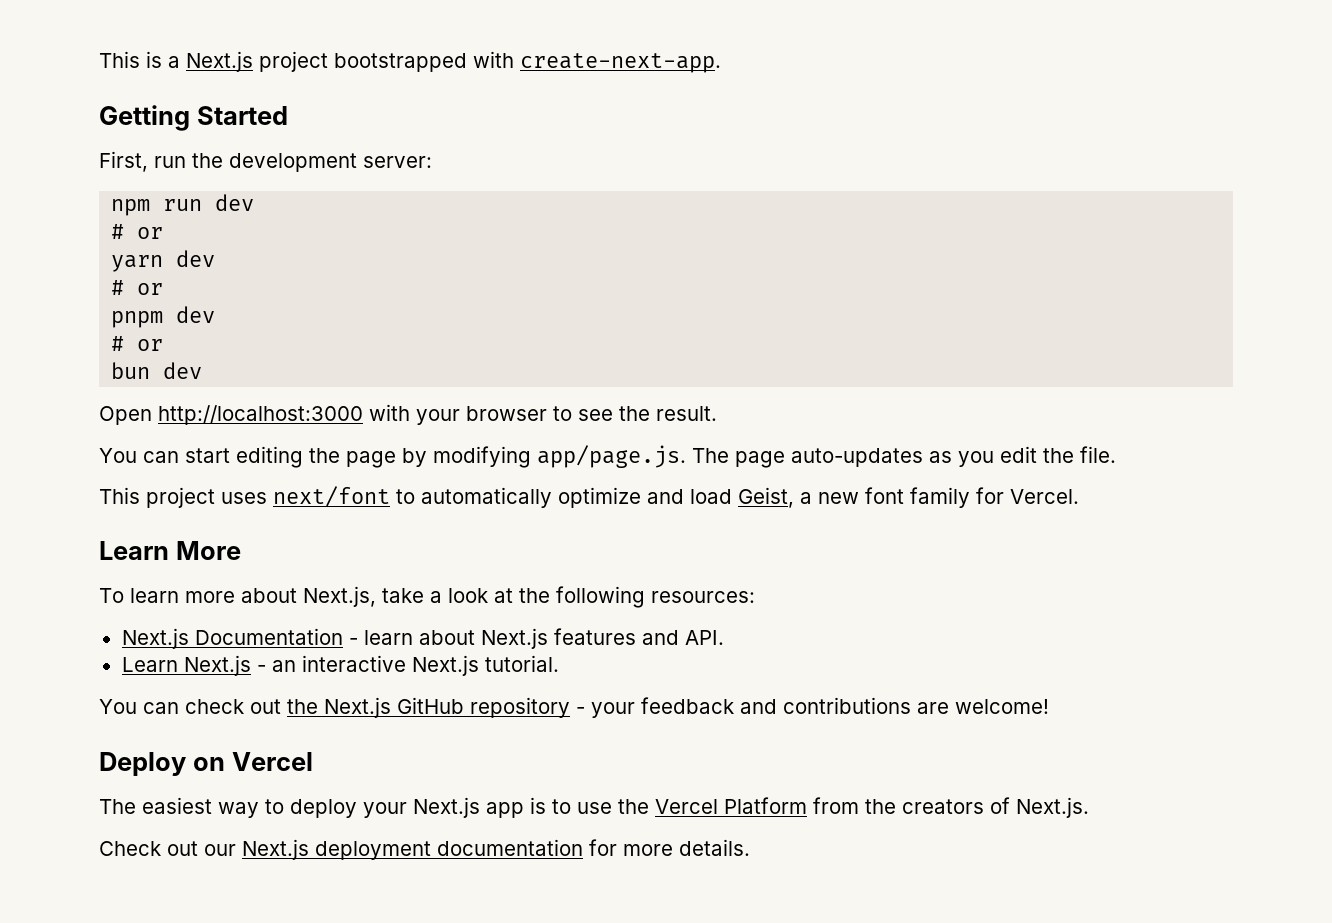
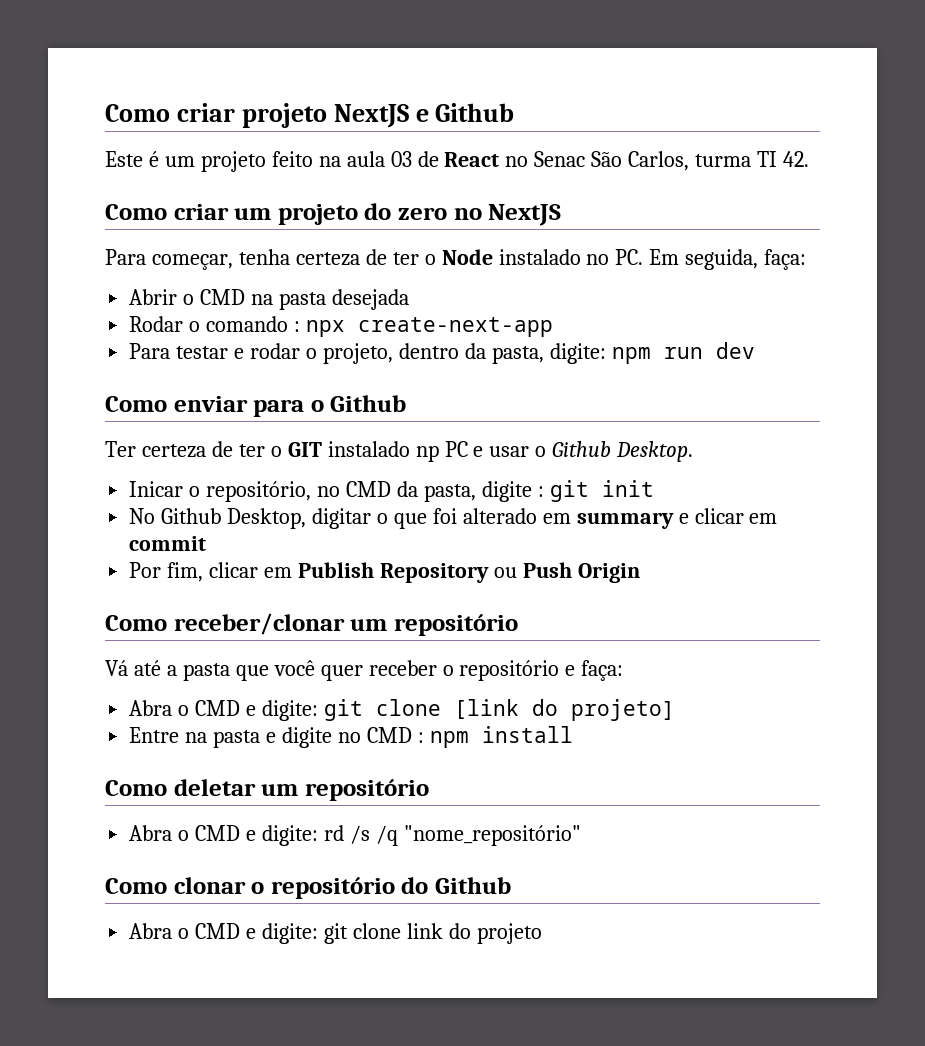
- This is a Next.js project bootstrapped with create-next-app.
- Getting Started
- First, run the development server:
- npm run dev
- # or
- yarn dev
- # or
- pnpm dev
- # or
- bun dev
- Open http://localhost:3000 with your browser to see the result.
- You can start editing the page by modifying app/page.js. The page auto-updates as you edit the file.
- This project uses next/font to automatically optimize and load Geist, a new font family for Vercel.
- Learn More
- To learn more about Next.js, take a look at the following resources:
- Next.js Documentation - learn about Next.js features and API.
- Learn Next.js - an interactive Next.js tutorial.
- You can check out the Next.js GitHub repository - your feedback and contributions are welcome!
- Deploy on Vercel
- The easiest way to deploy your Next.js app is to use the Vercel Platform from the creators of Next.js.
- Check out our Next.js deployment documentation for more details.
+ Como criar projeto NextJS e Github
+ Este é um projeto feito na aula 03 de React no Senac São Carlos, turma TI 42.
+ Como criar um projeto do zero no NextJS
+ Para começar, tenha certeza de ter o Node instalado no PC. Em seguida, faça:
+ Abrir o CMD na pasta desejada
+ Rodar o comando : npx create-next-app
+ Para testar e rodar o projeto, dentro da pasta, digite: npm run dev
+ Como enviar para o Github
+ Ter certeza de ter o GIT instalado np PC e usar o Github Desktop.
+ Inicar o repositório, no CMD da pasta, digite : git init
+ No Github Desktop, digitar o que foi alterado em summary e clicar em commit
+ Por fim, clicar em Publish Repository ou Push Origin
+ Como receber/clonar um repositório
+ Vá até a pasta que você quer receber o repositório e faça:
+ Abra o CMD e digite: git clone [link do projeto]
+ Entre na pasta e digite no CMD : npm install
+ Como deletar um repositório
+ Abra o CMD e digite: rd /s /q "nome_repositório"
+ Como clonar o repositório do Github
+ Abra o CMD e digite: git clone link do projeto

